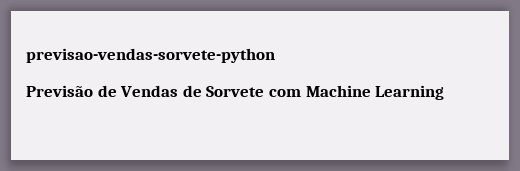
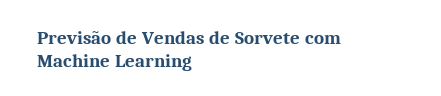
- previsao-vendas-sorvete-python

